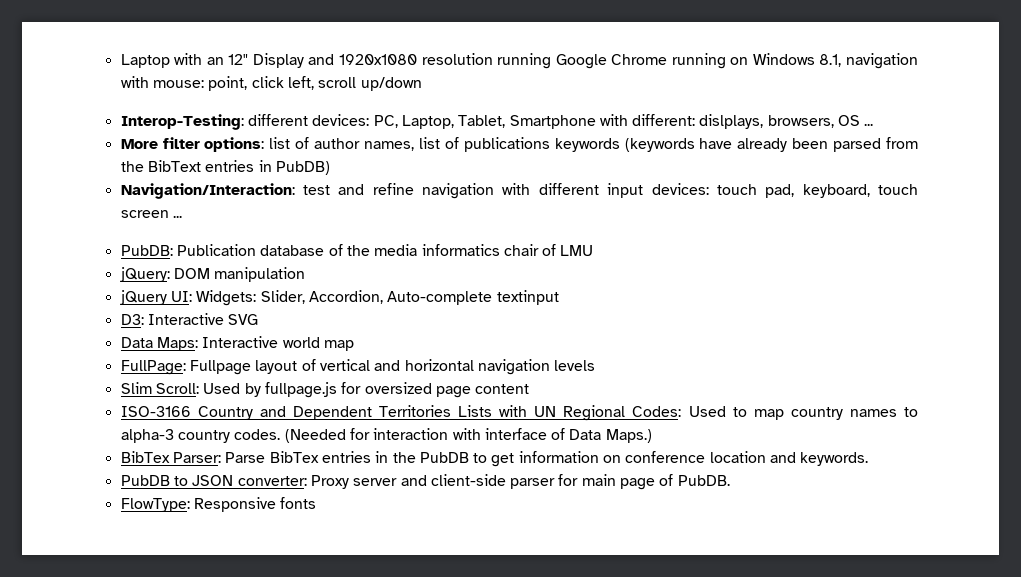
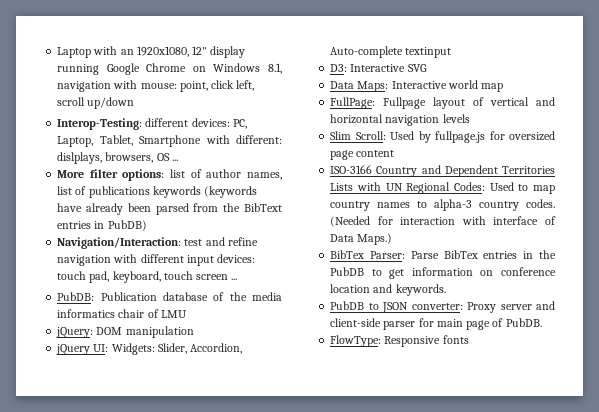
- Laptop with an 12" Display and 1920x1080 resolution running Google Chrome running on Windows 8.1, navigation with mouse: point, click left, scroll up/down
+ Laptop with an 1920x1080, 12" display running Google Chrome on Windows 8.1, navigation with mouse: point, click left, scroll up/down

